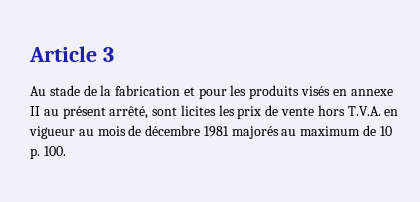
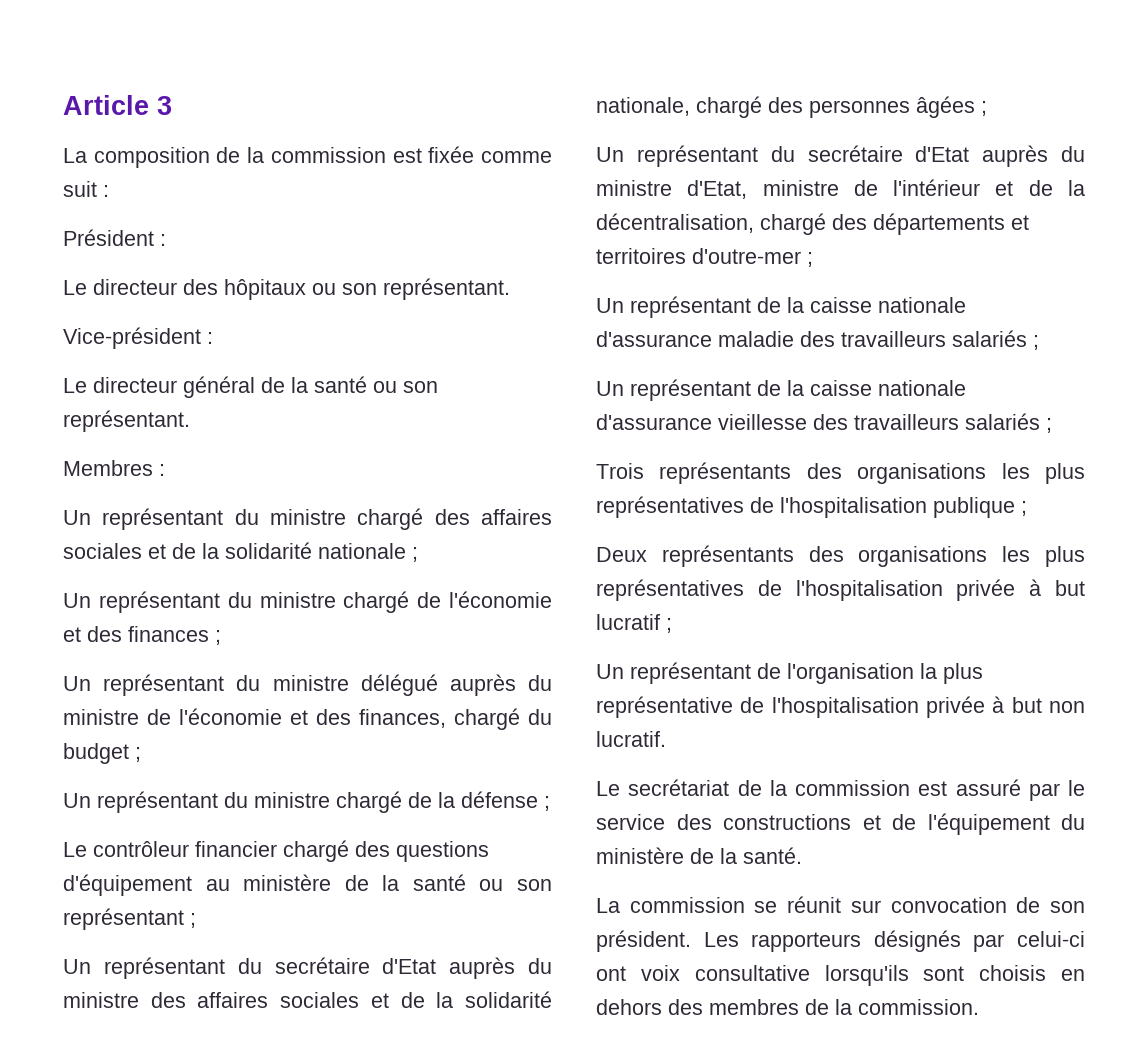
- Au stade de la fabrication et pour les produits visés en annexe II au présent arrêté, sont licites les prix de vente hors T.V.A. en vigueur au mois de décembre 1981 majorés au maximum de 10 p. 100.
+ La composition de la commission est fixée comme suit :
+ Président :
+ Le directeur des hôpitaux ou son représentant.
+ Vice-président :
+ Le directeur général de la santé ou son représentant.
+ Membres :
+ Un représentant du ministre chargé des affaires sociales et de la solidarité nationale ;
+ Un représentant du ministre chargé de l'économie et des finances ;
+ Un représentant du ministre délégué auprès du ministre de l'économie et des finances, chargé du budget ;
+ Un représentant du ministre chargé de la défense ;
+ Le contrôleur financier chargé des questions d'équipement au ministère de la santé ou son représentant ;
+ Un représentant du secrétaire d'Etat auprès du ministre des affaires sociales et de la solidarité nationale, chargé des personnes âgées ;
+ Un représentant du secrétaire d'Etat auprès du ministre d'Etat, ministre de l'intérieur et de la décentralisation, chargé des départements et territoires d'outre-mer ;
+ Un représentant de la caisse nationale d'assurance maladie des travailleurs salariés ;
+ Un représentant de la caisse nationale d'assurance vieillesse des travailleurs salariés ;
+ Trois représentants des organisations les plus représentatives de l'hospitalisation publique ;
+ Deux représentants des organisations les plus représentatives de l'hospitalisation privée à but lucratif ;
+ Un représentant de l'organisation la plus représentative de l'hospitalisation privée à but non lucratif.
+ Le secrétariat de la commission est assuré par le service des constructions et de l'équipement du ministère de la santé.
+ La commission se réunit sur convocation de son président. Les rapporteurs désignés par celui-ci ont voix consultative lorsqu'ils sont choisis en dehors des membres de la commission.

